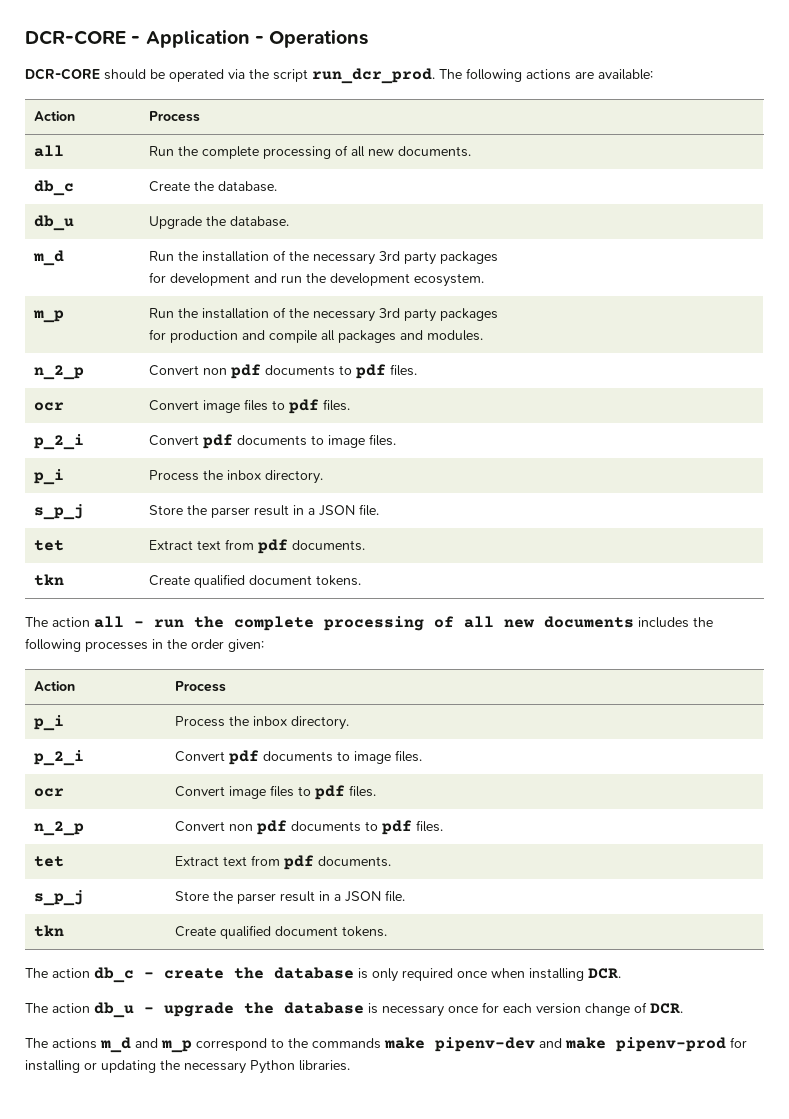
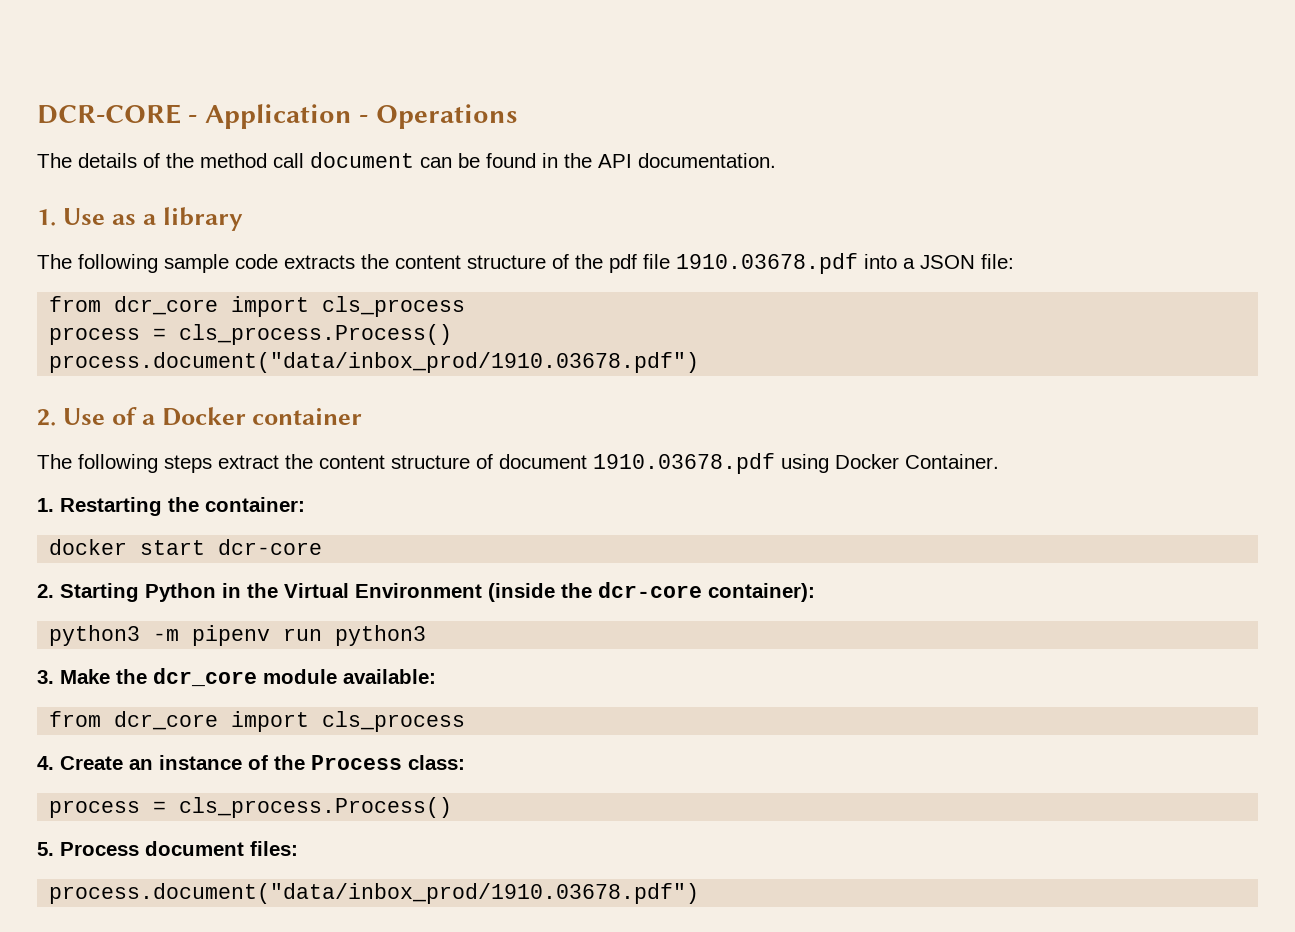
- DCR-CORE should be operated via the script run_dcr_prod. The following actions are available:
- Action | Process
- all | Run the complete processing of all new documents.
- db_c | Create the database.
- db_u | Upgrade the database.
- m_d | Run the installation of the necessary 3rd party packages
- for development and run the development ecosystem.
- m_p | Run the installation of the necessary 3rd party packages
- for production and compile all packages and modules.
- n_2_p | Convert non pdf documents to pdf files.
- ocr | Convert image files to pdf files.
- p_2_i | Convert pdf documents to image files.
- p_i | Process the inbox directory.
- s_p_j | Store the parser result in a JSON file.
- tet | Extract text from pdf documents.
- tkn | Create qualified document tokens.
- The action all - run the complete processing of all new documents includes the following processes in the order given:
- Action | Process
- p_i | Process the inbox directory.
- p_2_i | Convert pdf documents to image files.
- ocr | Convert image files to pdf files.
- n_2_p | Convert non pdf documents to pdf files.
- tet | Extract text from pdf documents.
- s_p_j | Store the parser result in a JSON file.
- tkn | Create qualified document tokens.
- The action db_c - create the database is only required once when installing DCR.
- The action db_u - upgrade the database is necessary once for each version change of DCR.
- The actions m_d and m_p correspond to the commands make pipenv-dev and make pipenv-prod for installing or updating the necessary Python libraries.
+ The details of the method call document can be found in the API documentation.
+ 1. Use as a library
+ The following sample code extracts the content structure of the pdf file 1910.03678.pdf into a JSON file:
+ from dcr_core import cls_process
+ process = cls_process.Process()
+ process.document("data/inbox_prod/1910.03678.pdf")
+ 2. Use of a Docker container
+ The following steps extract the content structure of document 1910.03678.pdf using Docker Container.
+ 1. Restarting the container:
+ docker start dcr-core
+ 2. Starting Python in the Virtual Environment (inside the dcr-core container):
+ python3 -m pipenv run python3
+ 3. Make the dcr_core module available:
+ from dcr_core import cls_process
+ 4. Create an instance of the Process class:
+ process = cls_process.Process()
+ 5. Process document files:
+ process.document("data/inbox_prod/1910.03678.pdf")

